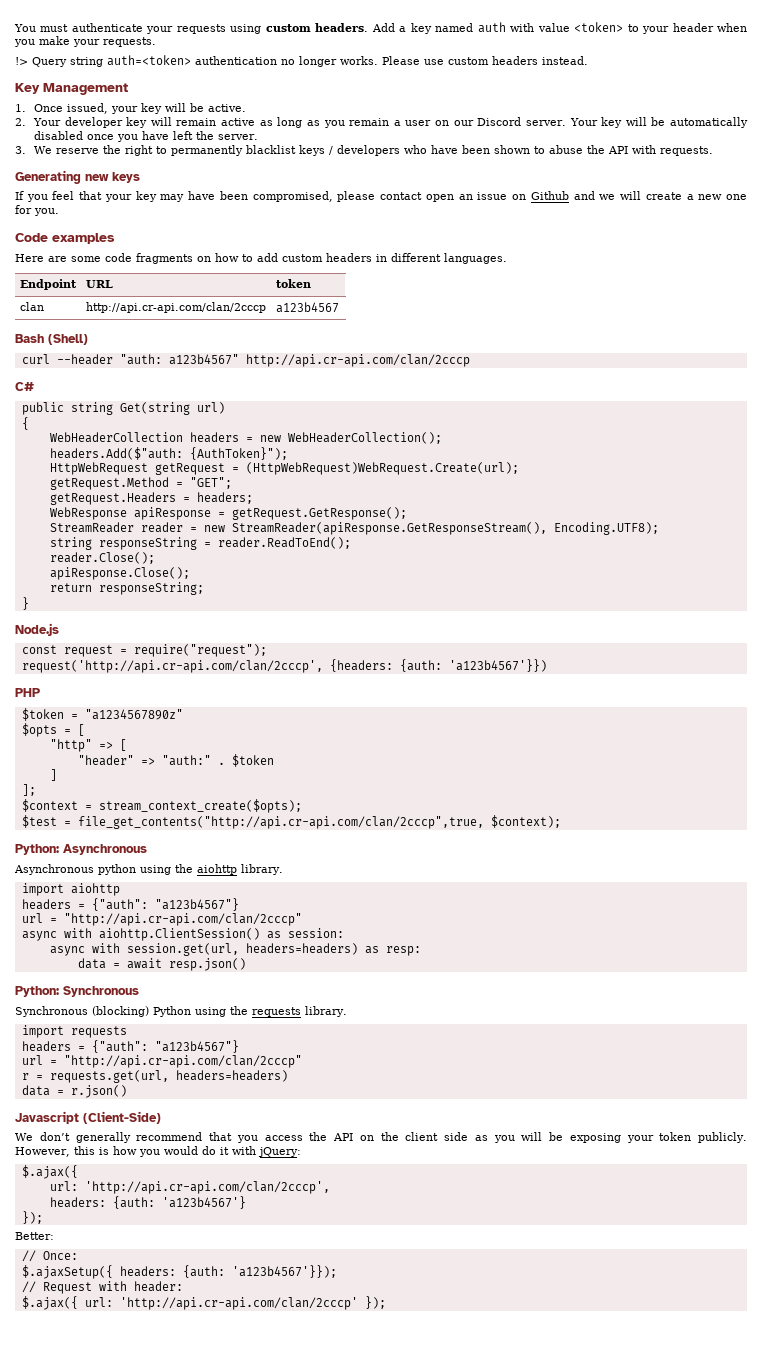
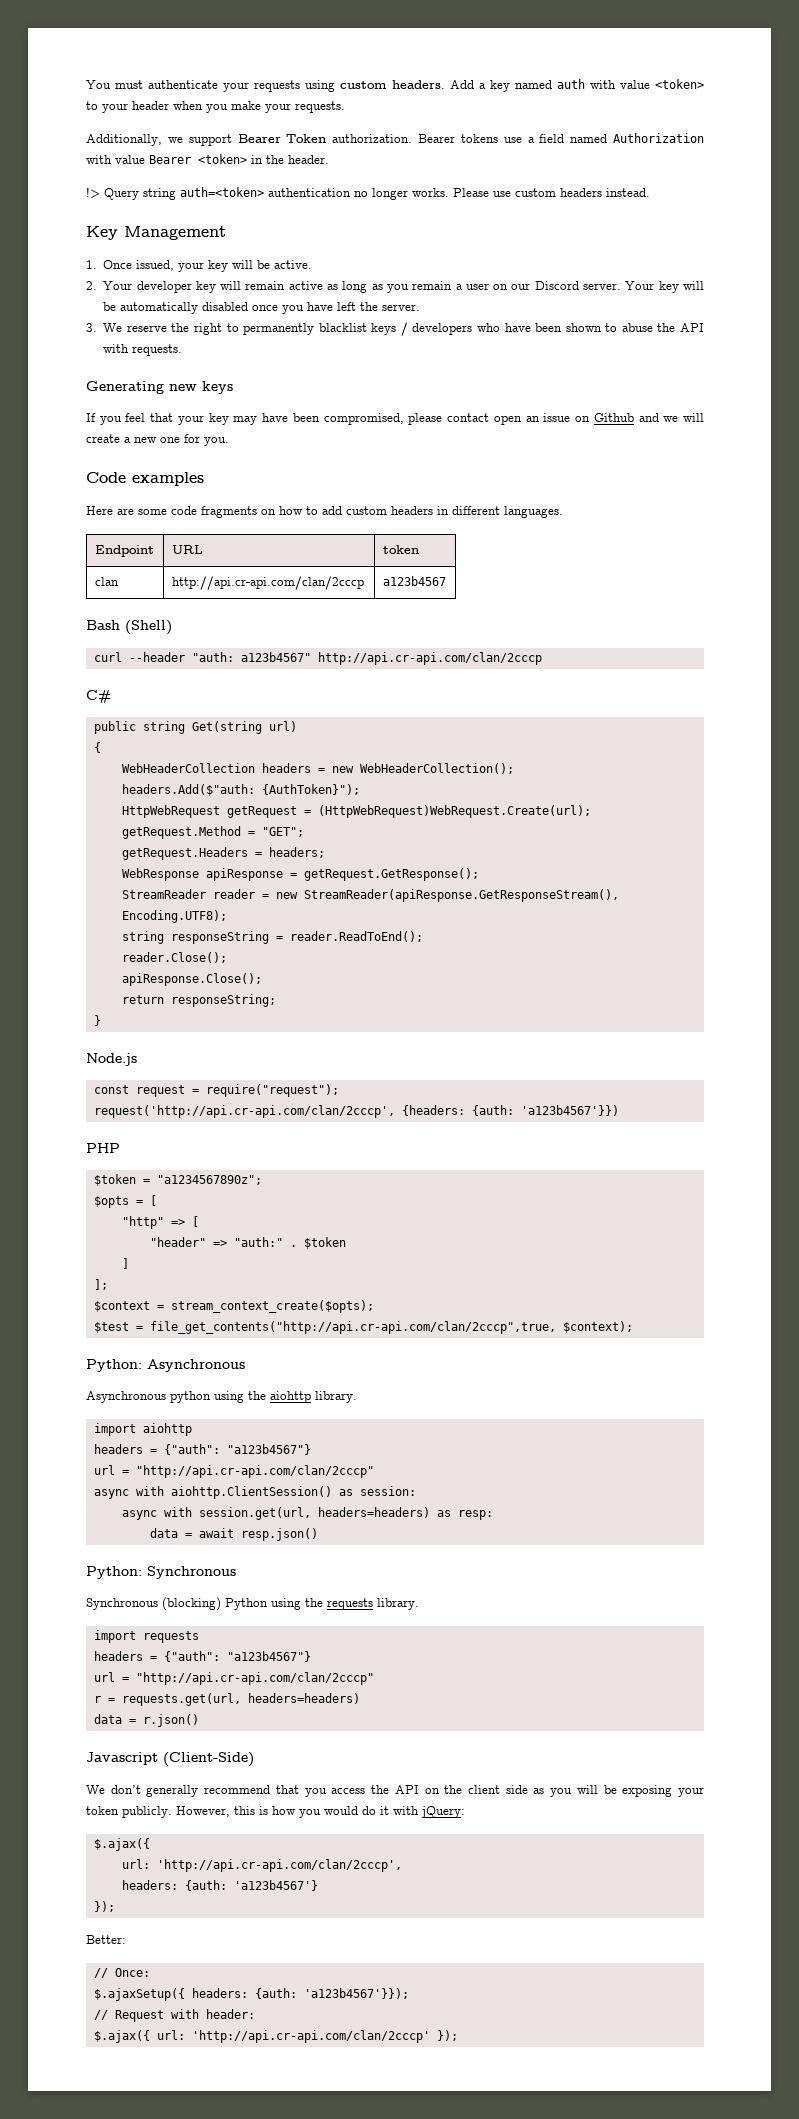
+ Additionally, we support Bearer Token authorization. Bearer tokens use a field named Authorization with value Bearer <token> in the header.
- $token = "a1234567890z"
+ $token = "a1234567890z";

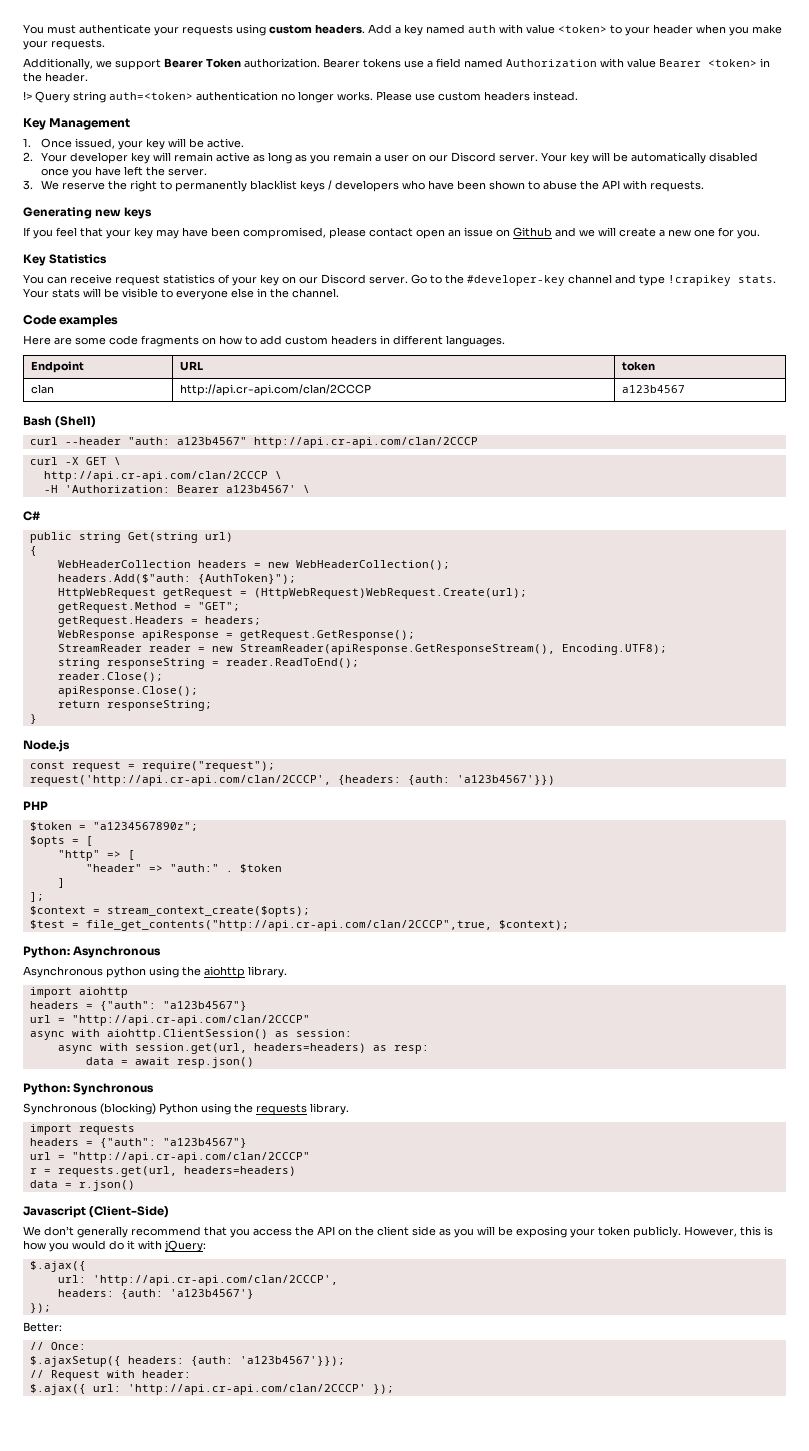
+ Key Statistics
+ You can receive request statistics of your key on our Discord server. Go to the #developer-key channel and type !crapikey stats. Your stats will be visible to everyone else in the channel.
- clan | http://api.cr-api.com/clan/2cccp | a123b4567
+ clan | http://api.cr-api.com/clan/2CCCP | a123b4567
- curl --header "auth: a123b4567" http://api.cr-api.com/clan/2cccp
+ curl --header "auth: a123b4567" http://api.cr-api.com/clan/2CCCP
+ curl -X GET \
+ http://api.cr-api.com/clan/2CCCP \
+ -H 'Authorization: Bearer a123b4567' \
- request('http://api.cr-api.com/clan/2cccp', {headers: {auth: 'a123b4567'}})
+ request('http://api.cr-api.com/clan/2CCCP', {headers: {auth: 'a123b4567'}})
- $test = file_get_contents("http://api.cr-api.com/clan/2cccp",true, $context);
+ $test = file_get_contents("http://api.cr-api.com/clan/2CCCP",true, $context);
  import aiohttp
  headers = {"auth": "a123b4567"}
- url = "http://api.cr-api.com/clan/2cccp"
+ url = "http://api.cr-api.com/clan/2CCCP"
  import requests
  headers = {"auth": "a123b4567"}
- url = "http://api.cr-api.com/clan/2cccp"
+ url = "http://api.cr-api.com/clan/2CCCP"
- url: 'http://api.cr-api.com/clan/2cccp',
+ url: 'http://api.cr-api.com/clan/2CCCP',
- $.ajax({ url: 'http://api.cr-api.com/clan/2cccp' });
+ $.ajax({ url: 'http://api.cr-api.com/clan/2CCCP' });

